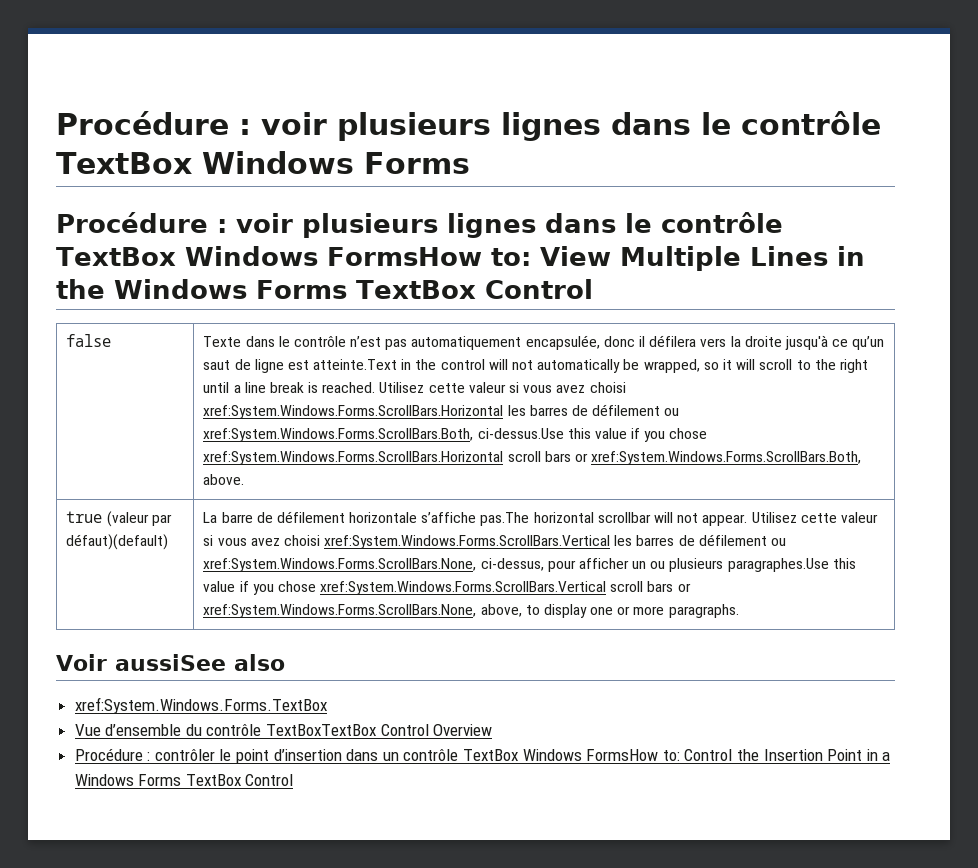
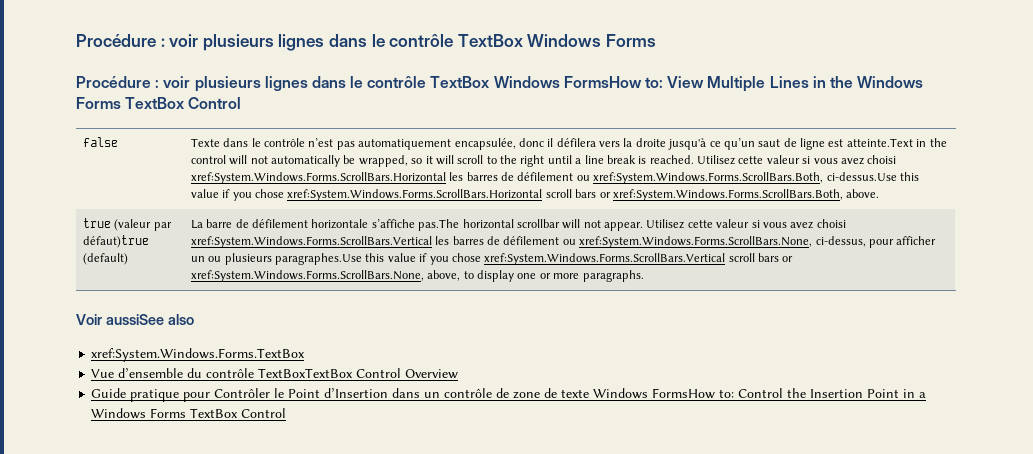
- true (valeur par défaut)(default)
+ true (valeur par défaut)true (default)
- Procédure : contrôler le point d’insertion dans un contrôle TextBox Windows FormsHow to: Control the Insertion Point in a Windows Forms TextBox Control
+ Guide pratique pour Contrôler le Point d’Insertion dans un contrôle de zone de texte Windows FormsHow to: Control the Insertion Point in a Windows Forms TextBox Control

